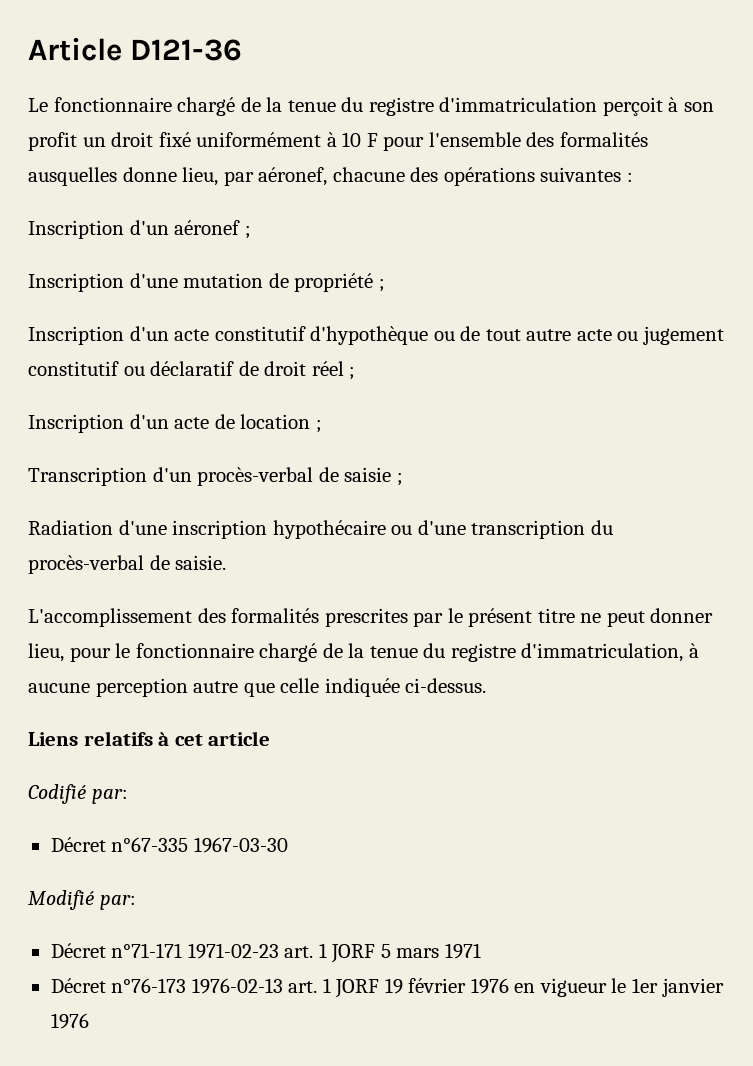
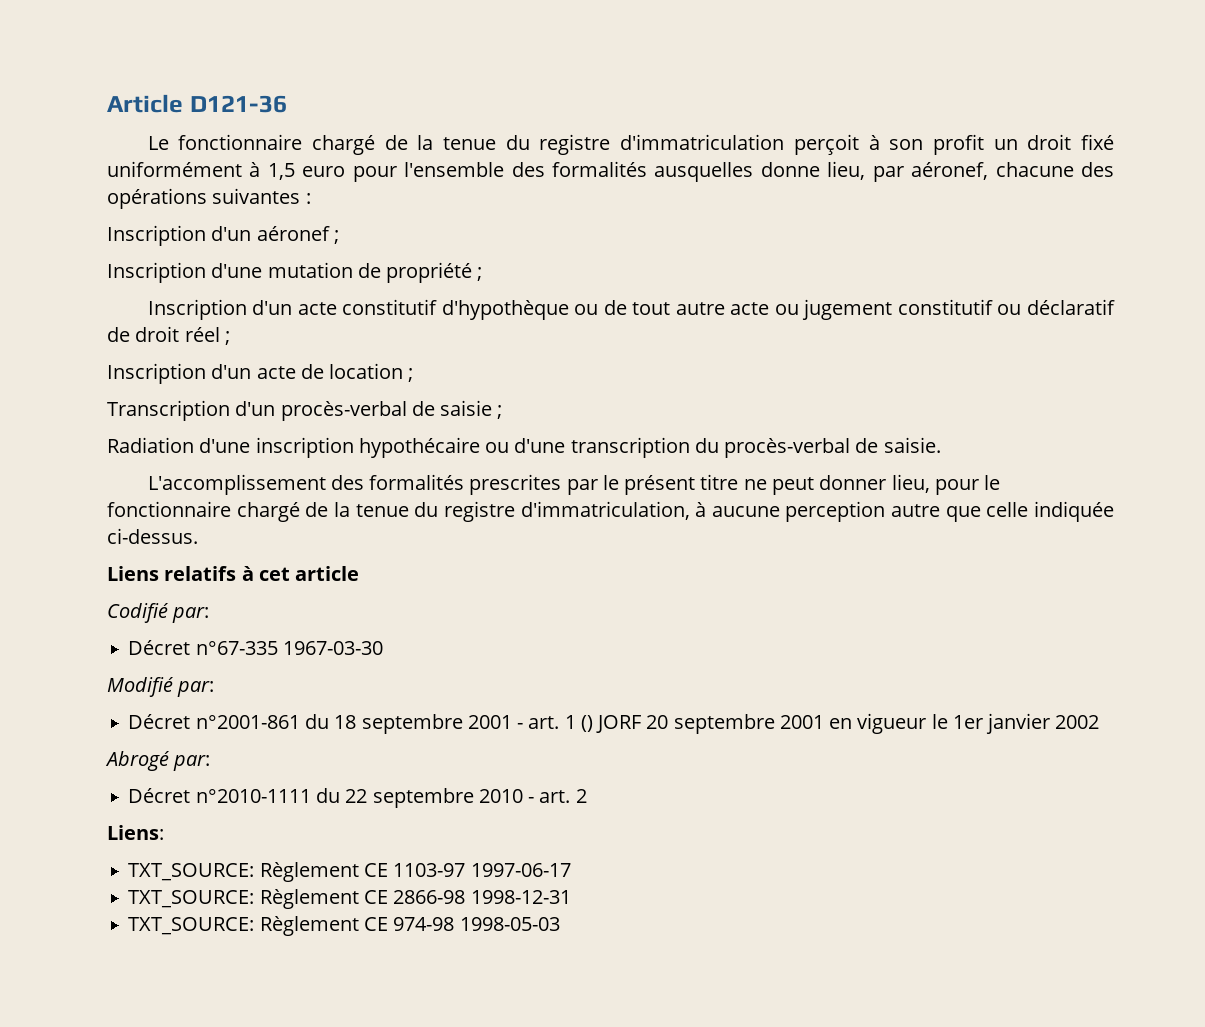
- Le fonctionnaire chargé de la tenue du registre d'immatriculation perçoit à son profit un droit fixé uniformément à 10 F pour l'ensemble des formalités ausquelles donne lieu, par aéronef, chacune des opérations suivantes :
+ Le fonctionnaire chargé de la tenue du registre d'immatriculation perçoit à son profit un droit fixé uniformément à 1,5 euro pour l'ensemble des formalités ausquelles donne lieu, par aéronef, chacune des opérations suivantes :
- Décret n°71-171 1971-02-23 art. 1 JORF 5 mars 1971
- Décret n°76-173 1976-02-13 art. 1 JORF 19 février 1976 en vigueur le 1er janvier 1976
+ Décret n°2001-861 du 18 septembre 2001 - art. 1 () JORF 20 septembre 2001 en vigueur le 1er janvier 2002
+ Abrogé par:
+ Décret n°2010-1111 du 22 septembre 2010 - art. 2
+ Liens:
+ TXT_SOURCE: Règlement CE 1103-97 1997-06-17
+ TXT_SOURCE: Règlement CE 2866-98 1998-12-31
+ TXT_SOURCE: Règlement CE 974-98 1998-05-03

